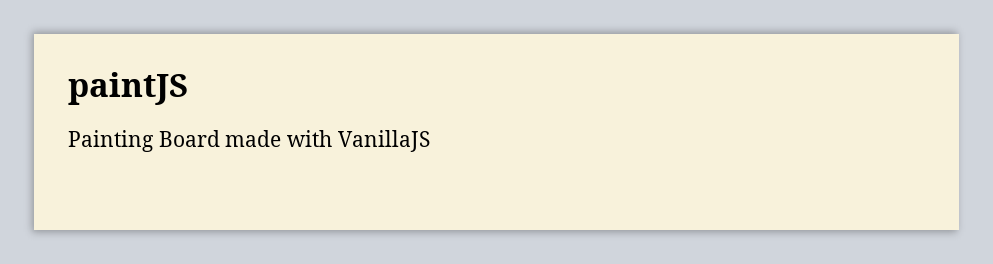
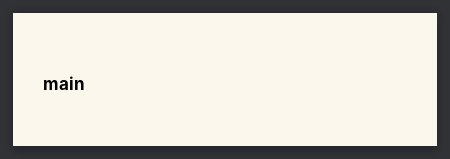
- paintJS
- Painting Board made with VanillaJS
+ main

